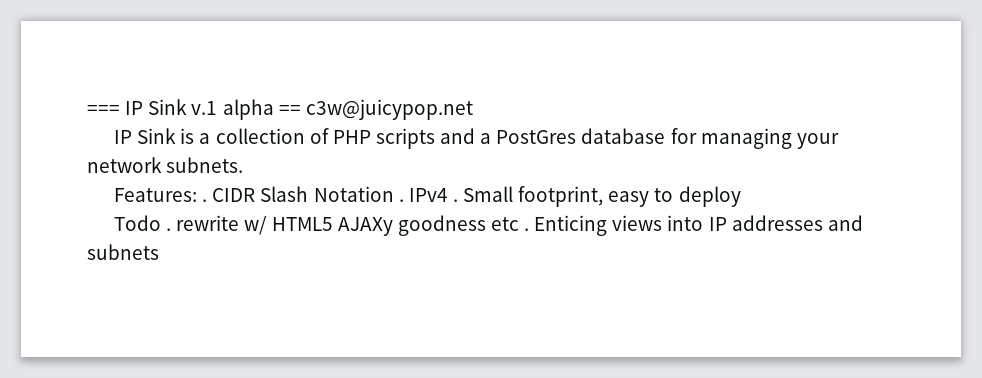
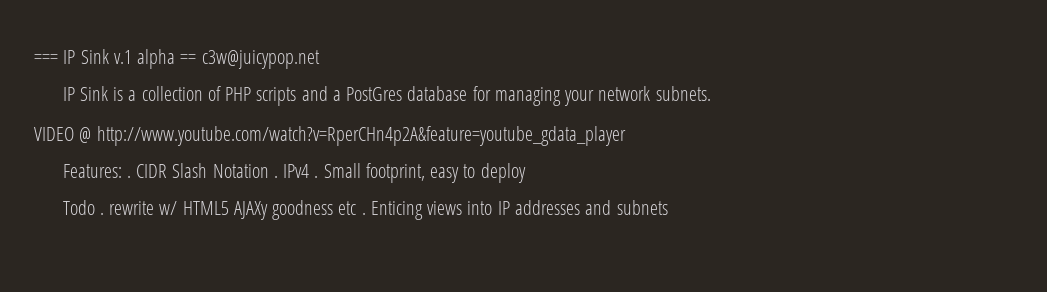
+ VIDEO @ http://www.youtube.com/watch?v=RperCHn4p2A&feature=youtube_gdata_player

